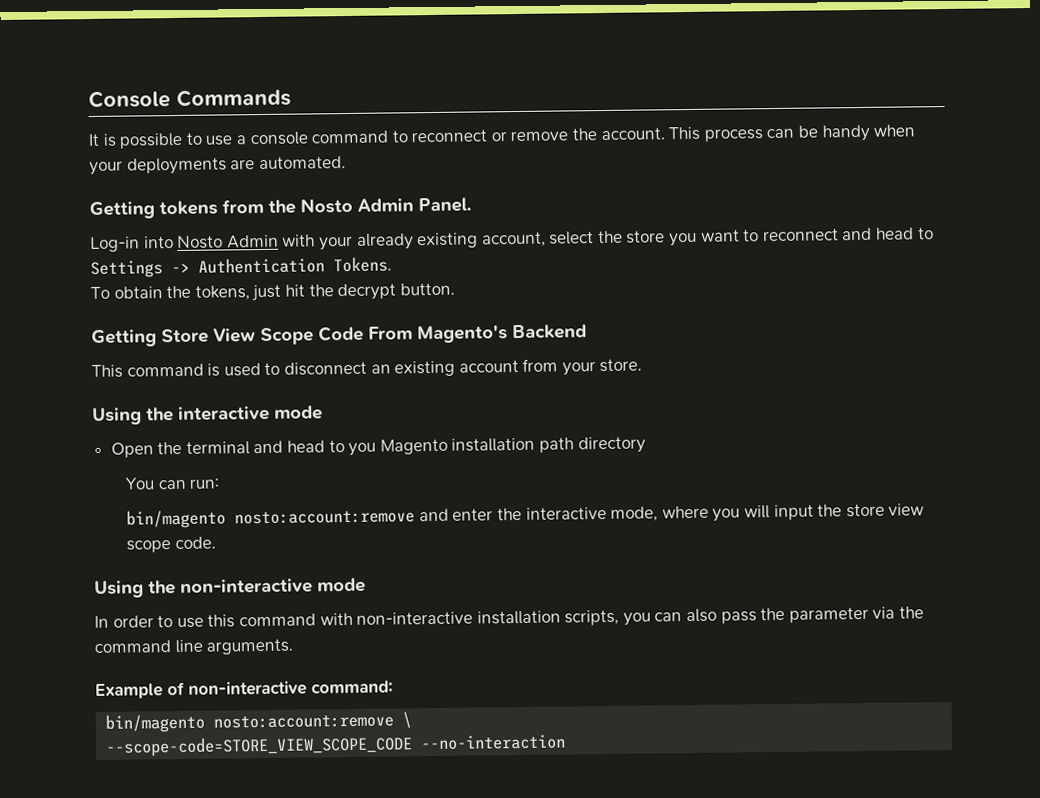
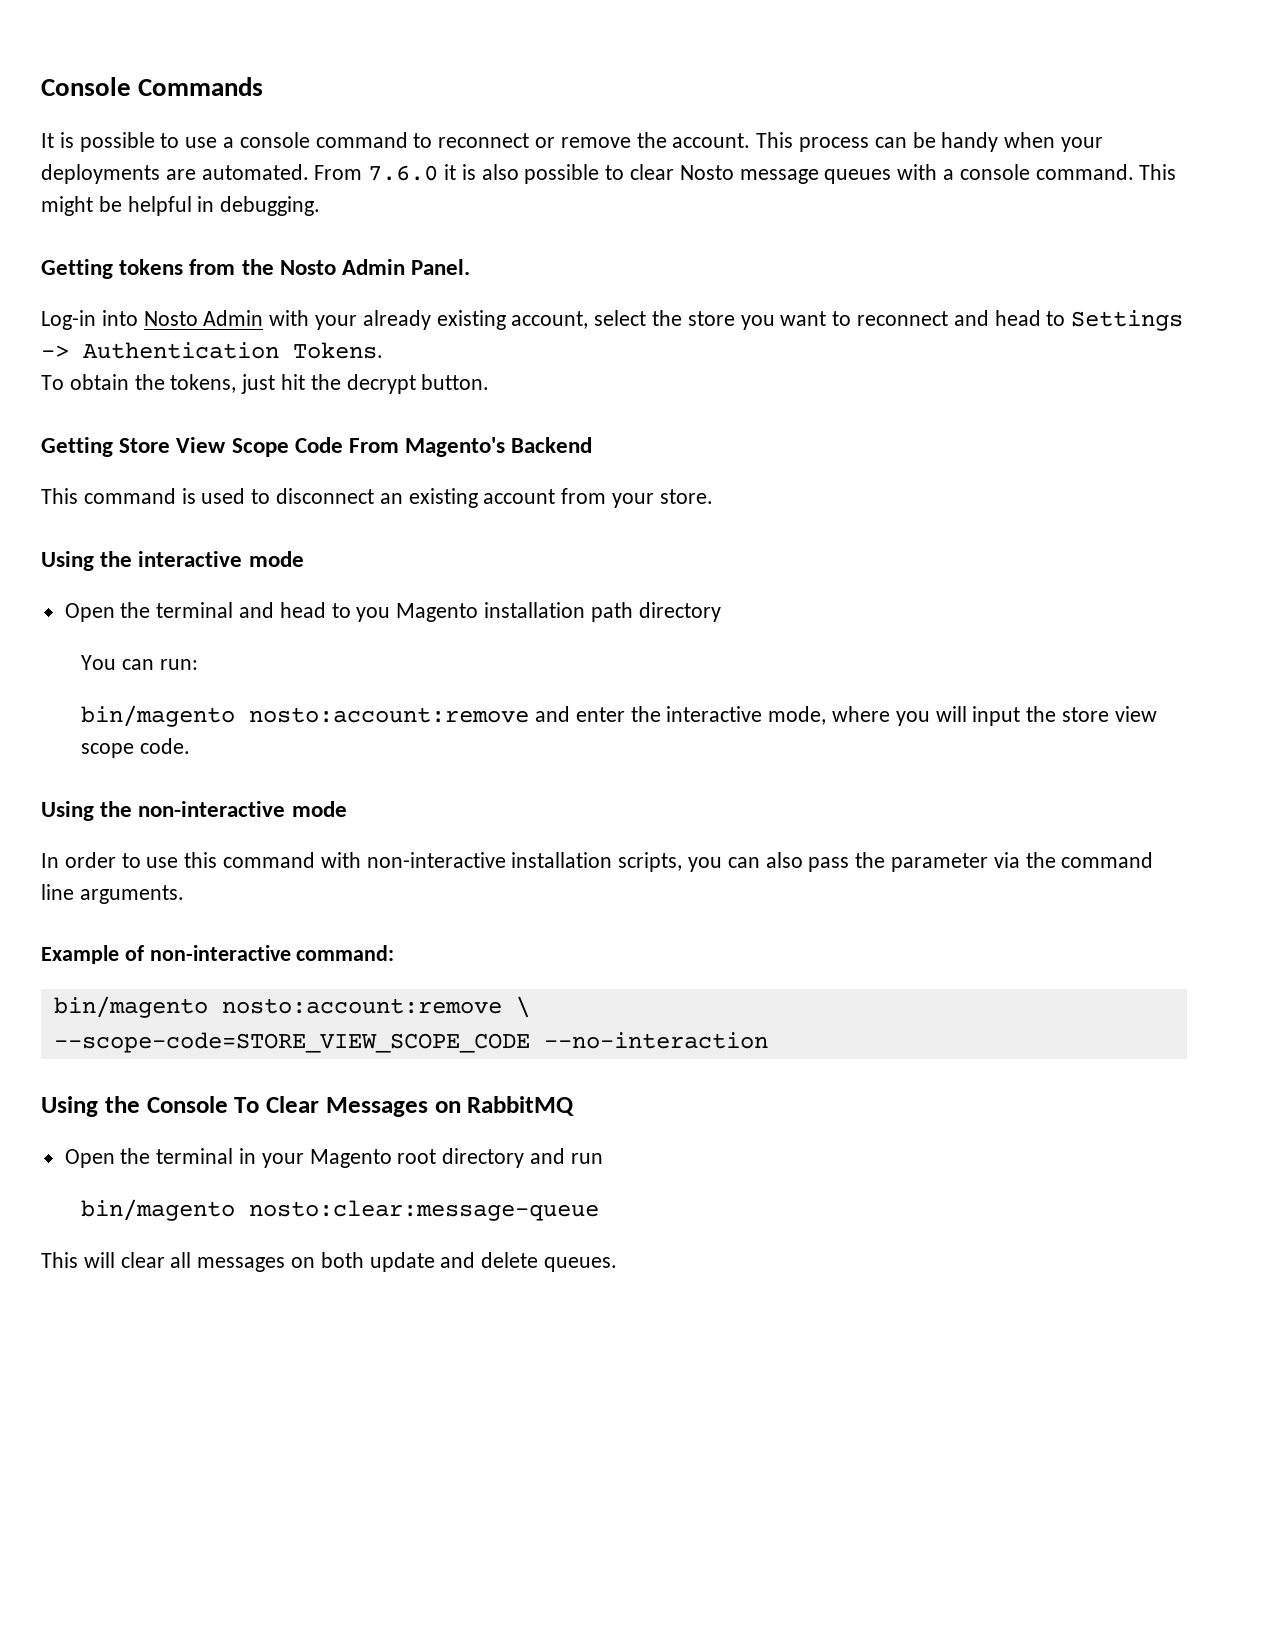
+ From 7.6.0 it is also possible to clear Nosto message queues with a console command. This might be helpful in debugging.
+ Using the Console To Clear Messages on RabbitMQ
+ Open the terminal in your Magento root directory and run
+ bin/magento nosto:clear:message-queue
+ This will clear all messages on both update and delete queues.

